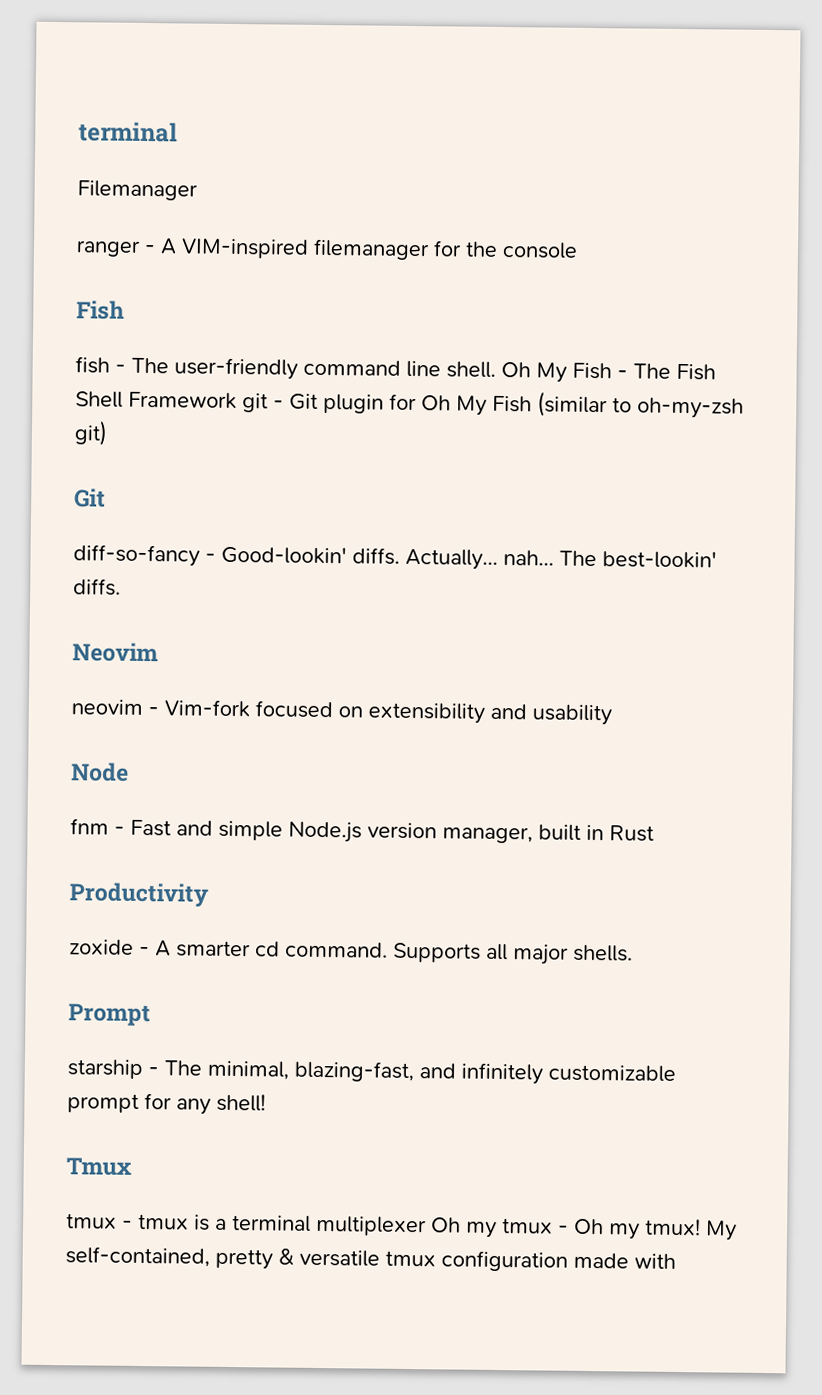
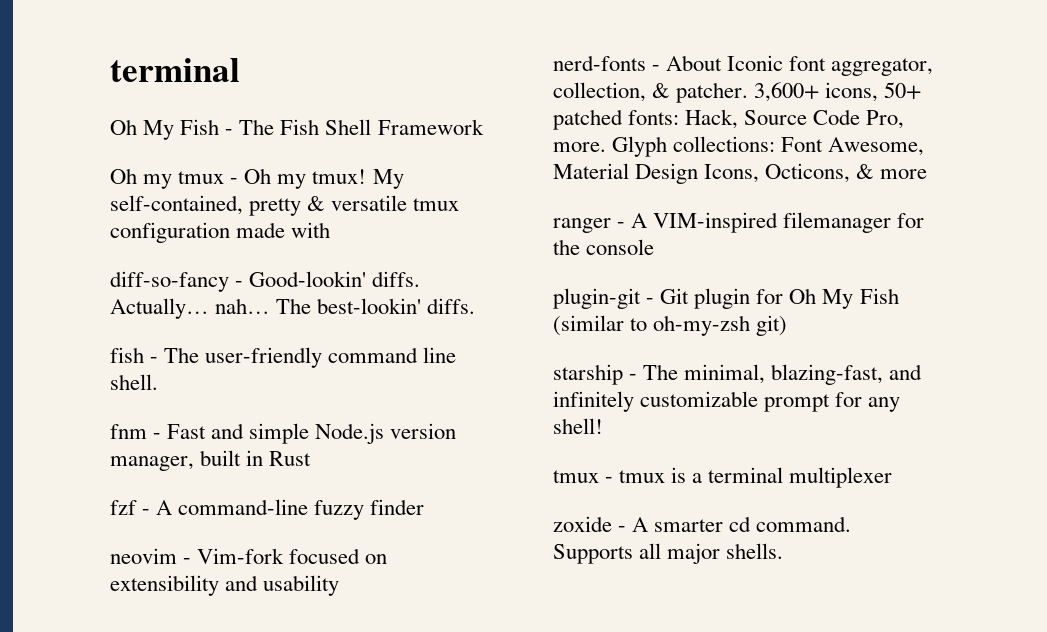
- Filemanager
- ranger - A VIM-inspired filemanager for the console
- Fish
- fish - The user-friendly command line shell. Oh My Fish - The Fish Shell Framework git - Git plugin for Oh My Fish (similar to oh-my-zsh git)
- Git
- diff-so-fancy - Good-lookin' diffs. Actually… nah… The best-lookin' diffs.
- Neovim
- neovim - Vim-fork focused on extensibility and usability
- Node
- fnm - Fast and simple Node.js version manager, built in Rust
- Productivity
- zoxide - A smarter cd command. Supports all major shells.
- Prompt
- starship - The minimal, blazing-fast, and infinitely customizable prompt for any shell!
- Tmux
- tmux - tmux is a terminal multiplexer Oh my tmux - Oh my tmux!
+ Oh My Fish - The Fish Shell Framework
+ Oh my tmux - Oh my tmux!
+ diff-so-fancy - Good-lookin' diffs. Actually… nah… The best-lookin' diffs.
+ fish - The user-friendly command line shell.
+ fnm - Fast and simple Node.js version manager, built in Rust
+ fzf - A command-line fuzzy finder
+ neovim - Vim-fork focused on extensibility and usability
+ nerd-fonts - About Iconic font aggregator, collection, & patcher. 3,600+ icons, 50+ patched fonts: Hack, Source Code Pro, more. Glyph collections: Font Awesome, Material Design Icons, Octicons, & more
+ ranger - A VIM-inspired filemanager for the console
+ plugin-git - Git plugin for Oh My Fish (similar to oh-my-zsh git)
+ starship - The minimal, blazing-fast, and infinitely customizable prompt for any shell!
+ tmux - tmux is a terminal multiplexer
+ zoxide - A smarter cd command. Supports all major shells.

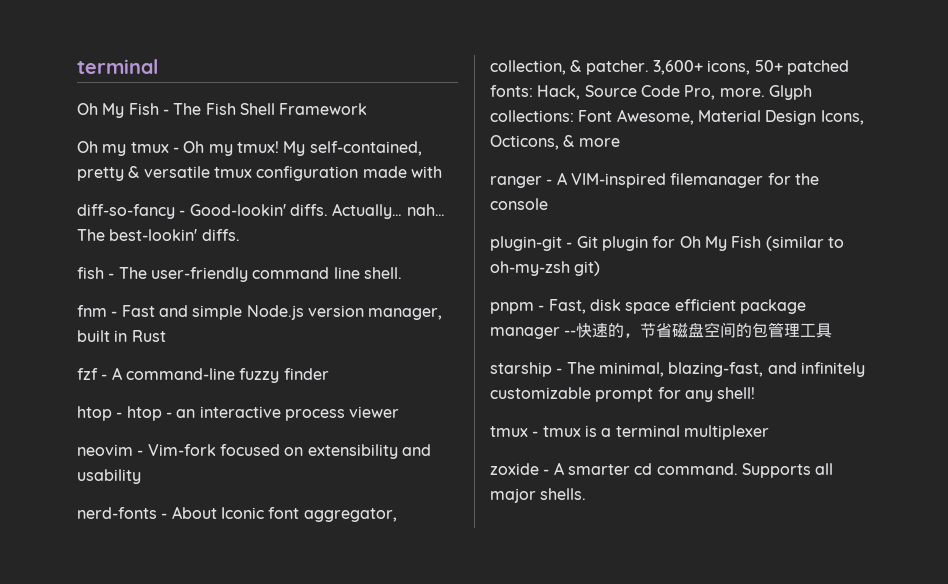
+ htop - htop - an interactive process viewer
+ pnpm - Fast, disk space efficient package manager --快速的，节省磁盘空间的包管理工具

